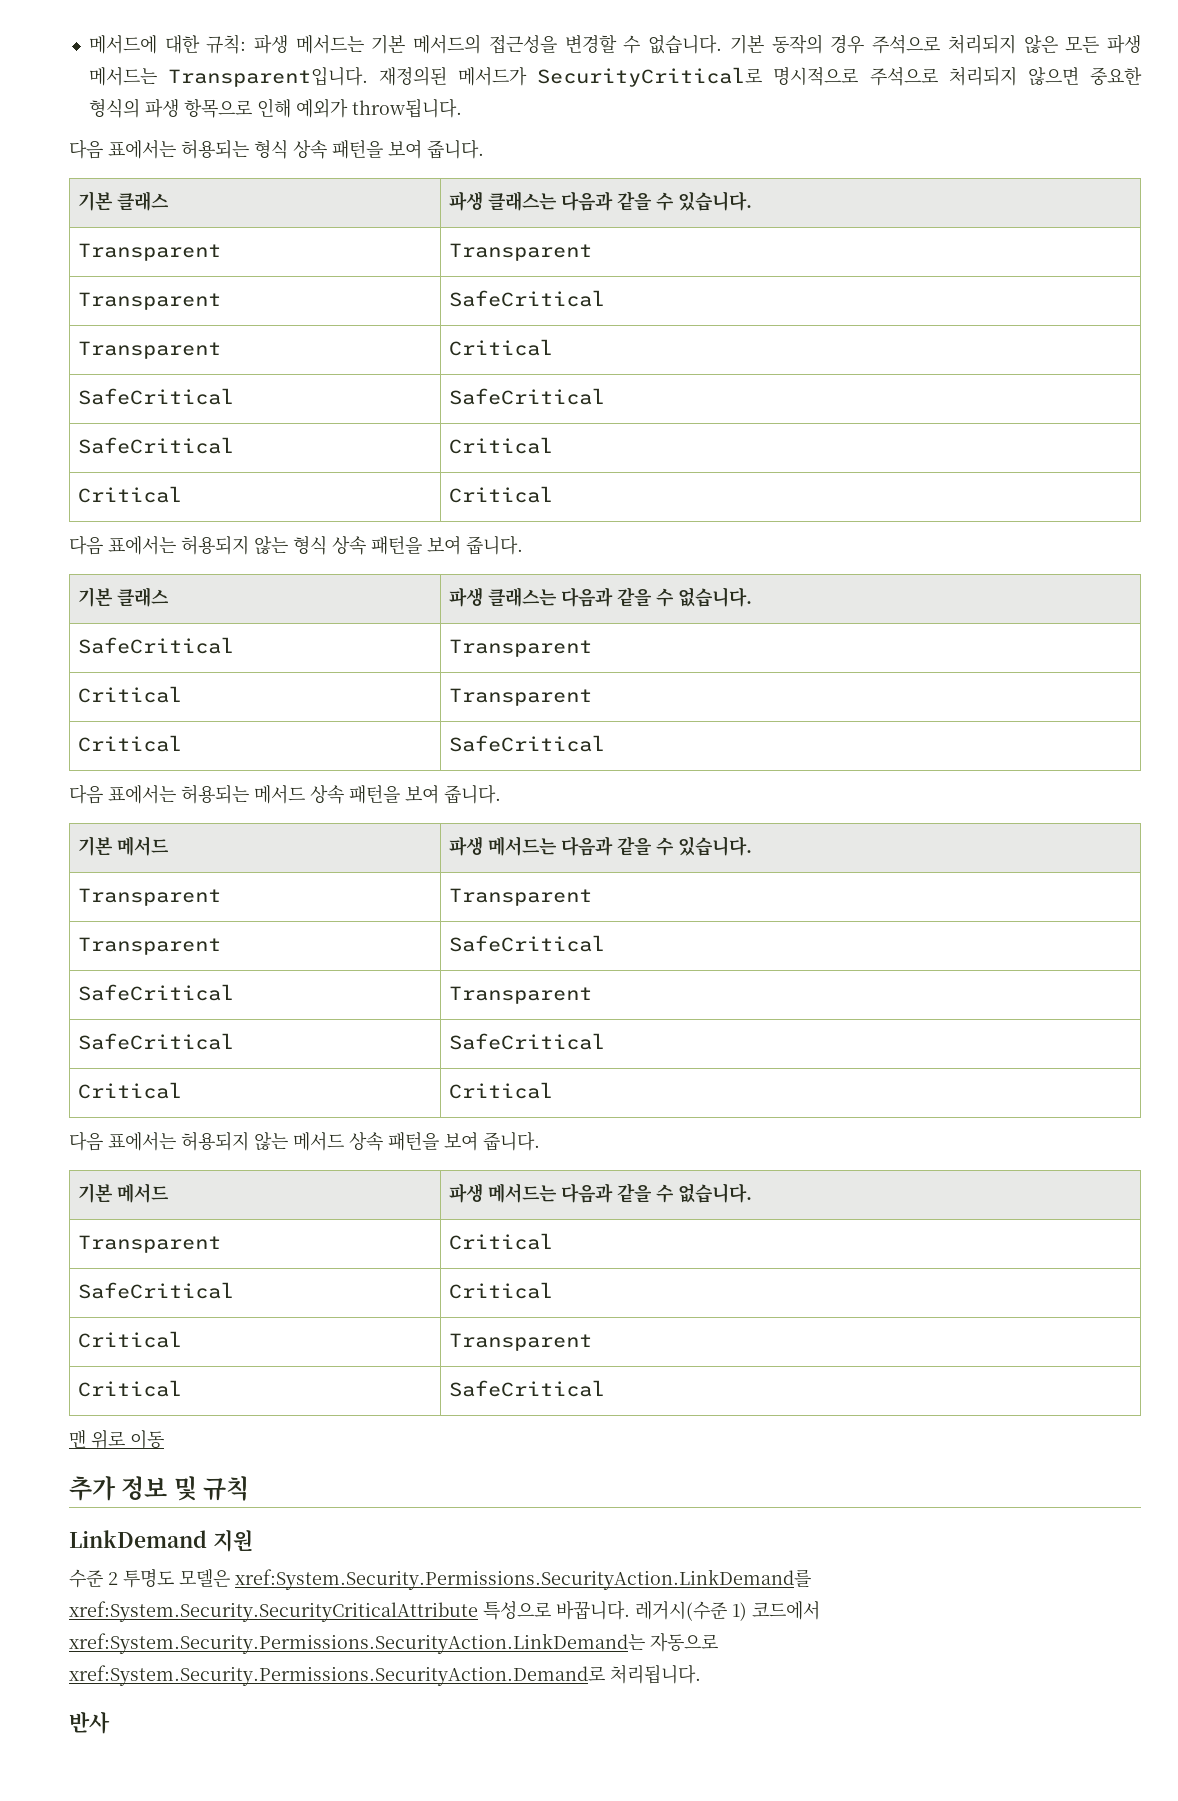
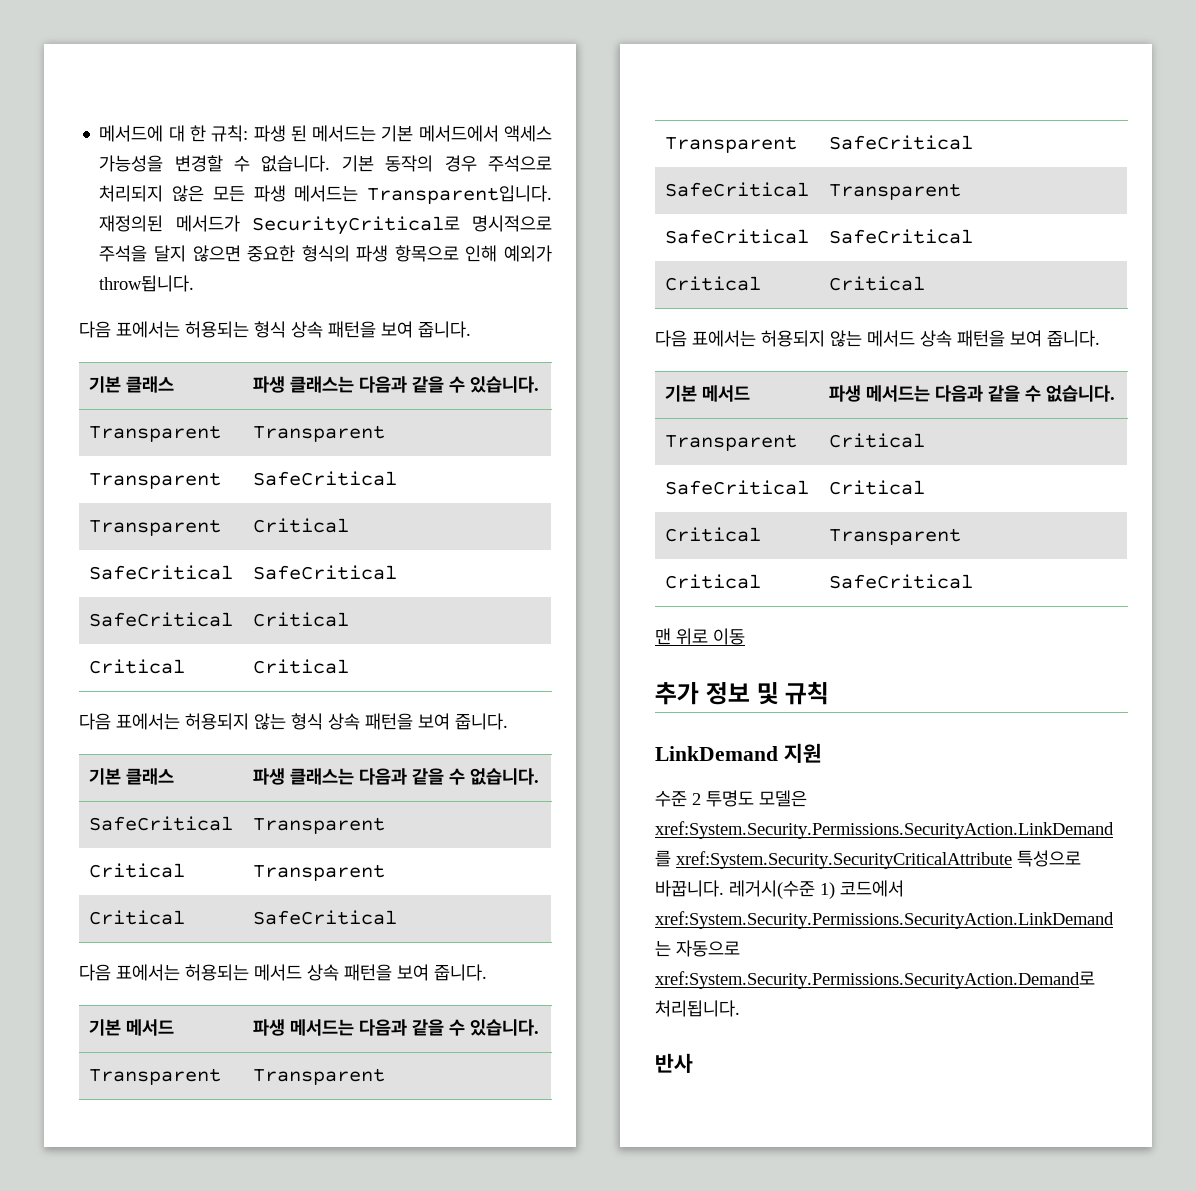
- 메서드에 대한 규칙: 파생 메서드는 기본 메서드의 접근성을 변경할 수 없습니다.
+ 메서드에 대 한 규칙: 파생 된 메서드는 기본 메서드에서 액세스 가능성을 변경할 수 없습니다.
- 재정의된 메서드가 SecurityCritical로 명시적으로 주석으로 처리되지 않으면 중요한 형식의 파생 항목으로 인해 예외가 throw됩니다.
+ 재정의된 메서드가 SecurityCritical로 명시적으로 주석을 달지 않으면 중요한 형식의 파생 항목으로 인해 예외가 throw됩니다.

